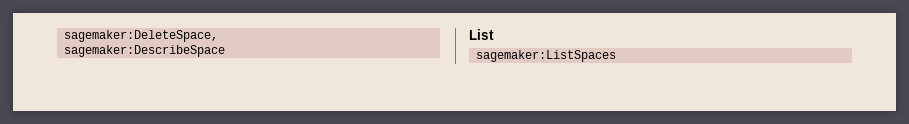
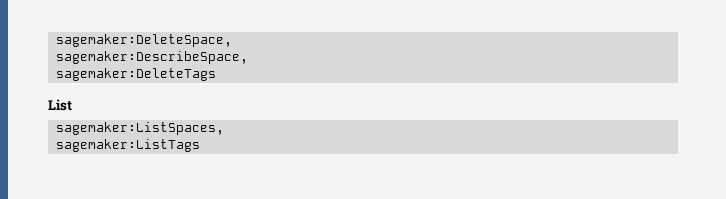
- sagemaker:DescribeSpace
+ sagemaker:DescribeSpace,
+ sagemaker:DeleteTags
- sagemaker:ListSpaces
+ sagemaker:ListSpaces,
+ sagemaker:ListTags

